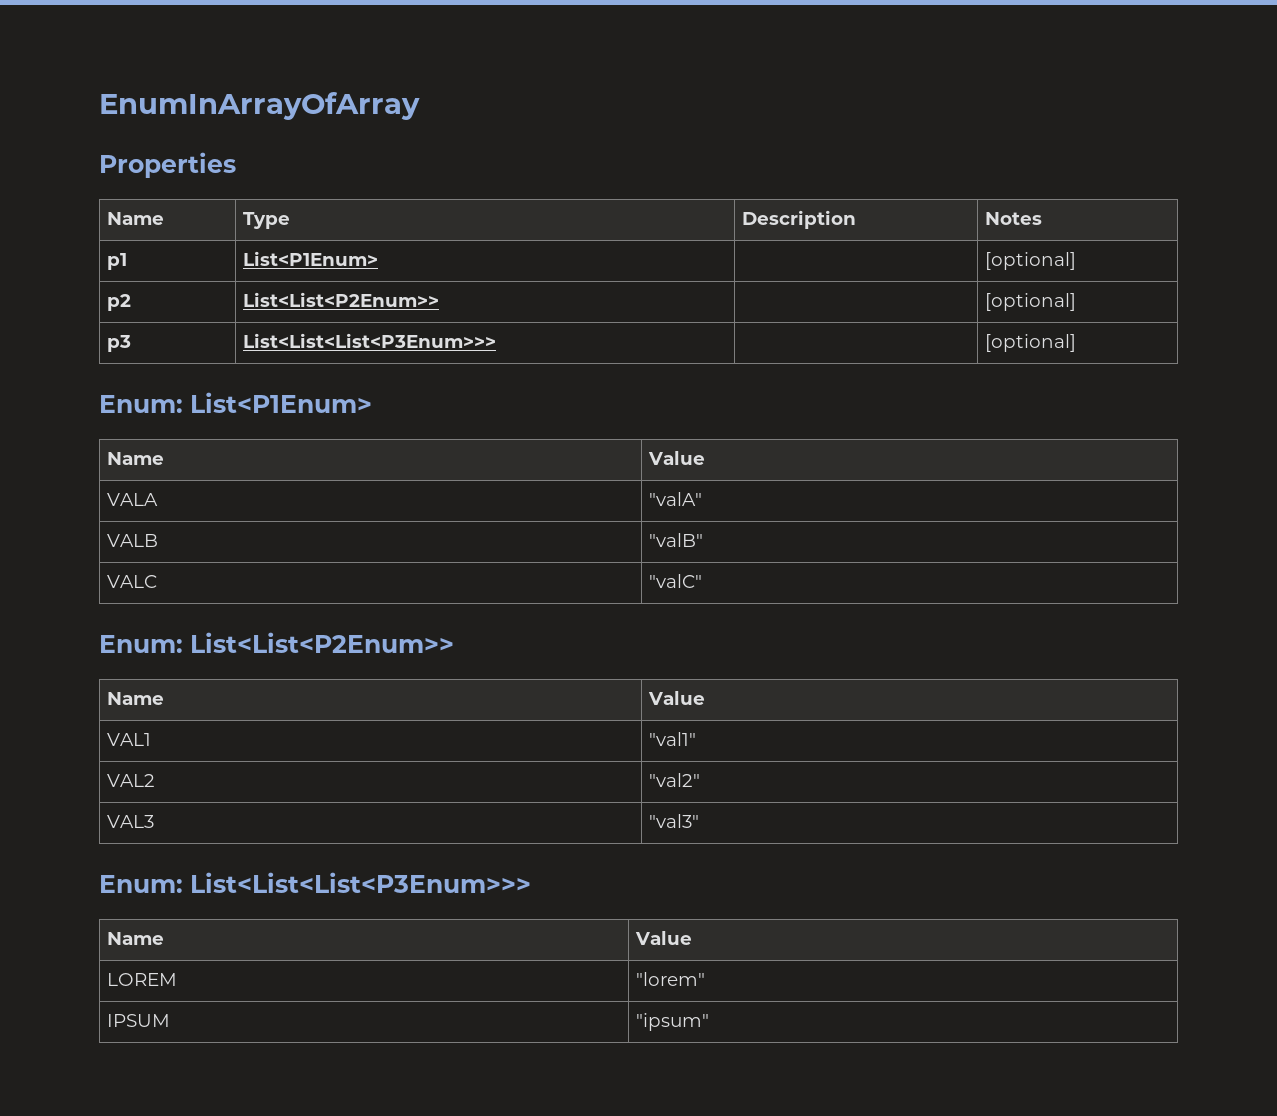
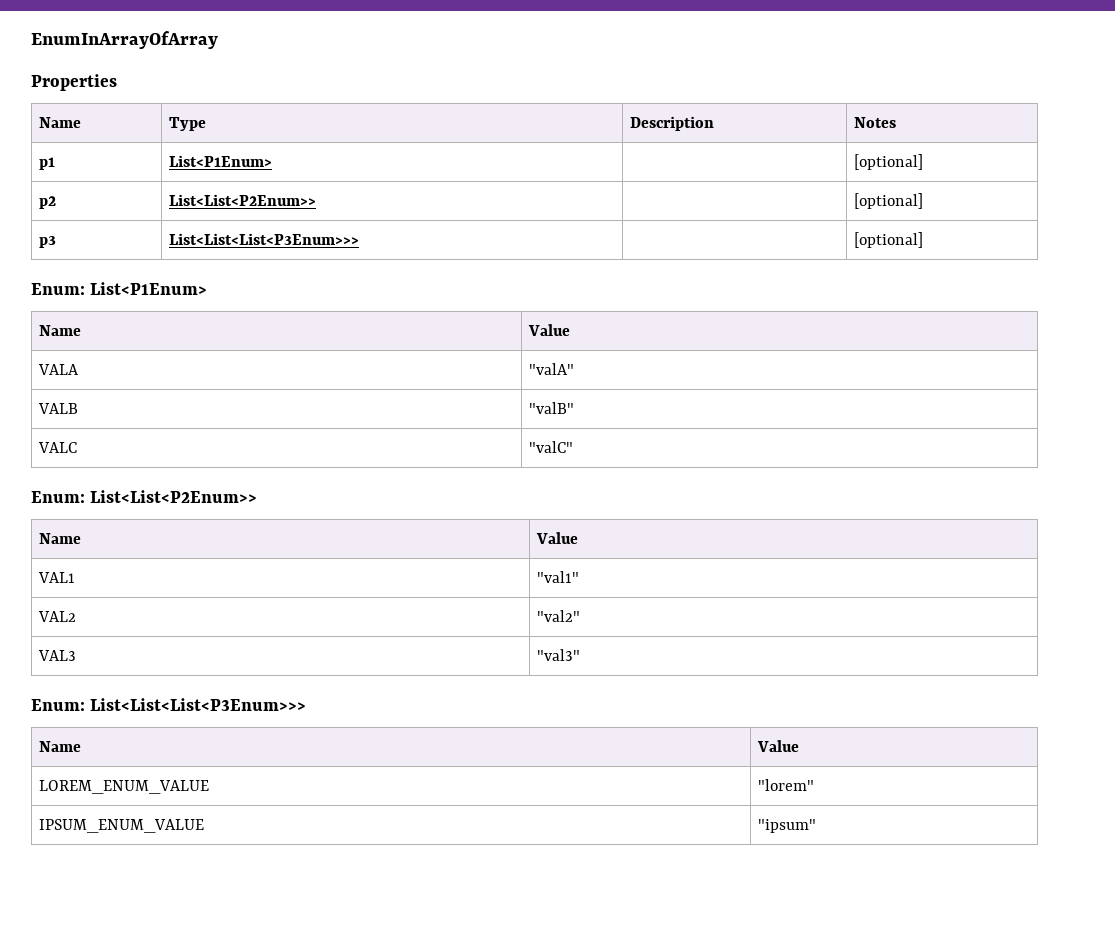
- LOREM | "lorem"
+ LOREM_ENUM_VALUE | "lorem"
- IPSUM | "ipsum"
+ IPSUM_ENUM_VALUE | "ipsum"

